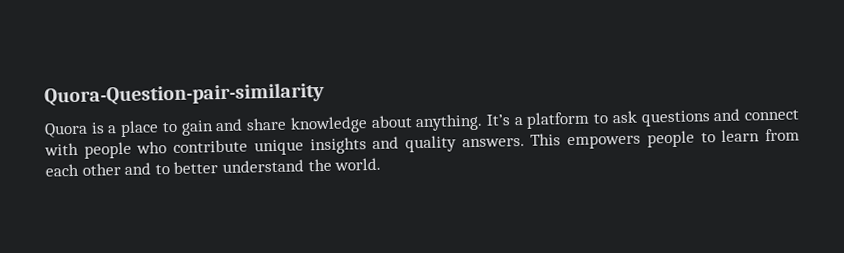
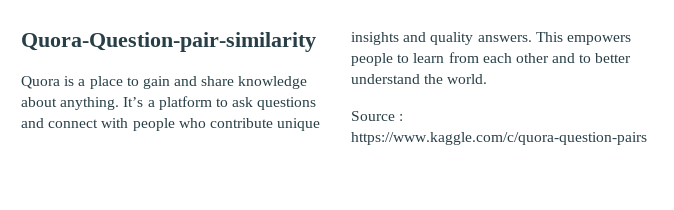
+ Source : https://www.kaggle.com/c/quora-question-pairs

